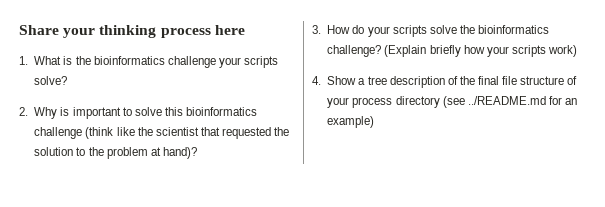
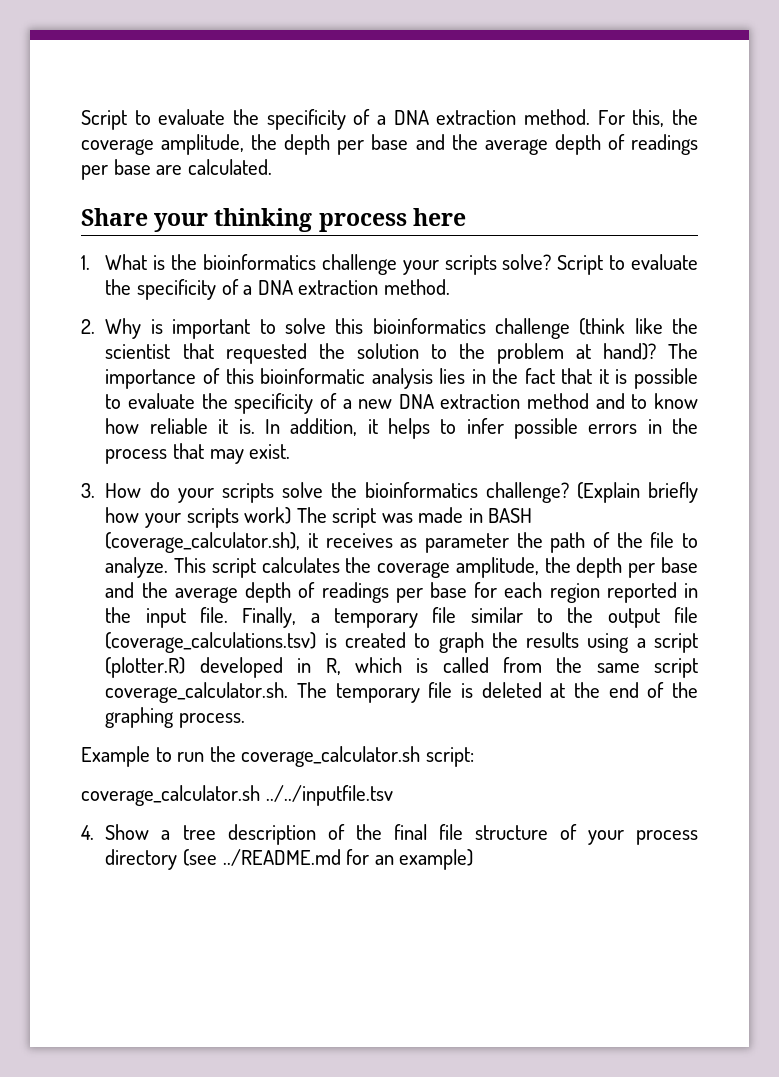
+ Script to evaluate the specificity of a DNA extraction method. For this, the coverage amplitude, the depth per base and the average depth of readings per base are calculated.
- 1. What is the bioinformatics challenge your scripts solve?
+ 1. What is the bioinformatics challenge your scripts solve? Script to evaluate the specificity of a DNA extraction method.
+ The importance of this bioinformatic analysis lies in the fact that it is possible to evaluate the specificity of a new DNA extraction method and to know how reliable it is. In addition, it helps to infer possible errors in the process that may exist.
- (Explain briefly how your scripts work)
+ (Explain briefly how your scripts work) The script was made in BASH (coverage_calculator.sh), it receives as parameter the path of the file to analyze. This script calculates the coverage amplitude, the depth per base and the average depth of readings per base for each region reported in the input file. Finally, a temporary file similar to the output file (coverage_calculations.tsv) is created to graph the results using a script (plotter.R) developed in R, which is called from the same script coverage_calculator.sh. The temporary file is deleted at the end of the graphing process.
+ Example to run the coverage_calculator.sh script:
+ coverage_calculator.sh ../../inputfile.tsv

